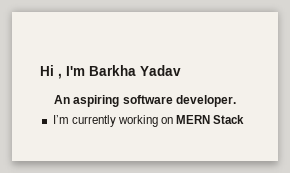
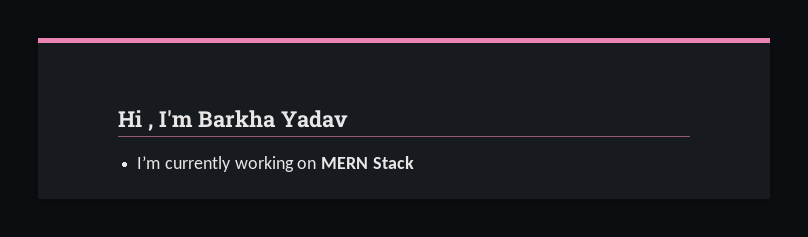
- An aspiring software developer.

